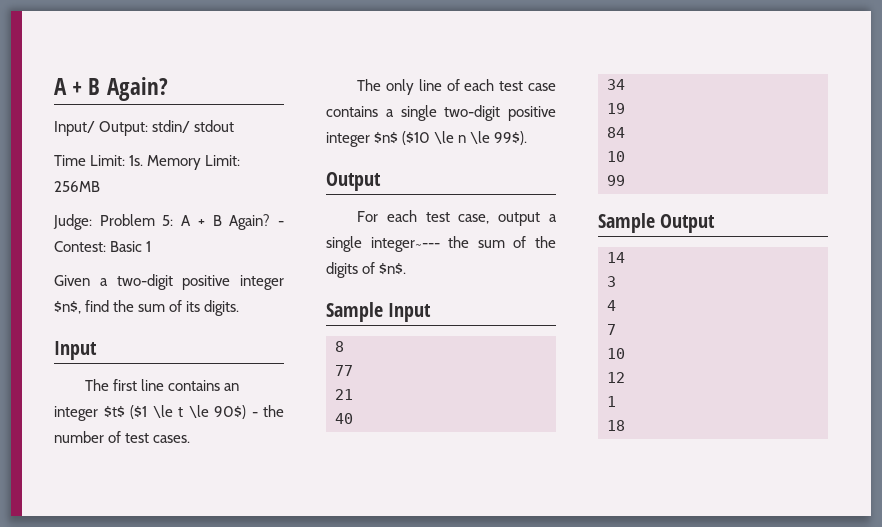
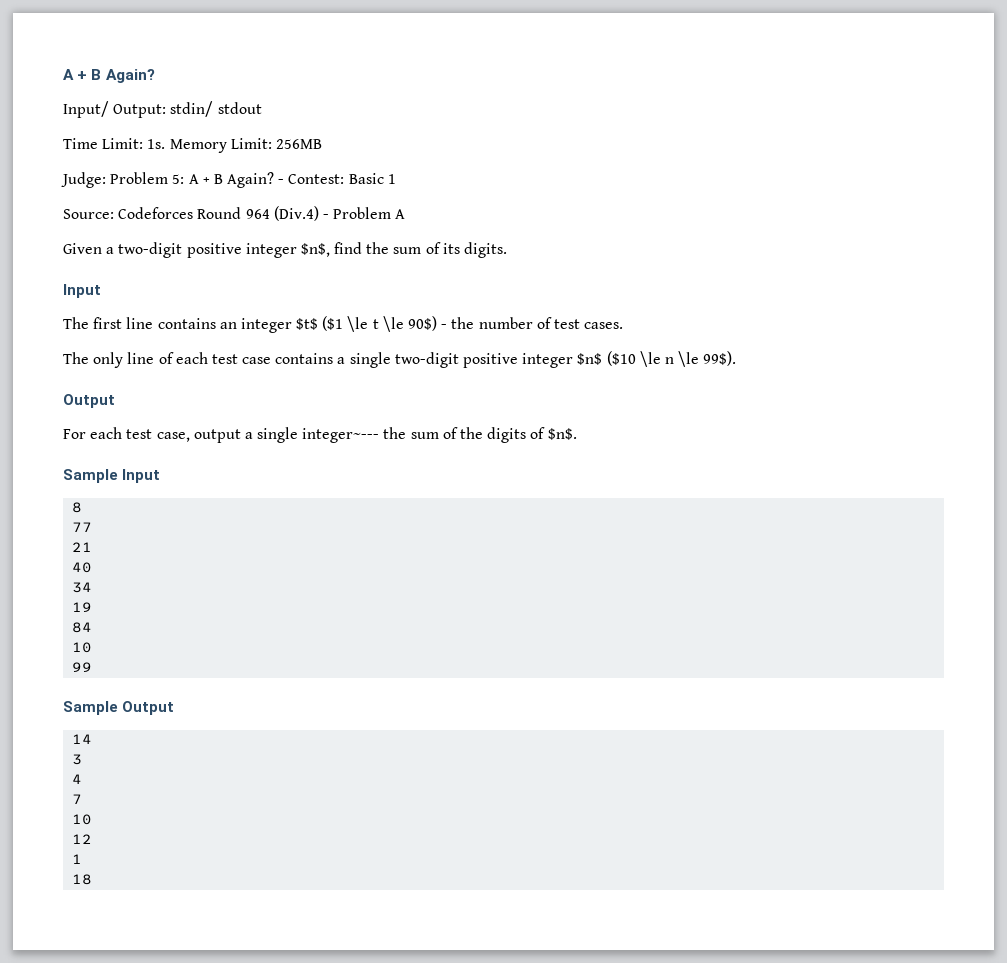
+ Source: Codeforces Round 964 (Div.4) - Problem A

